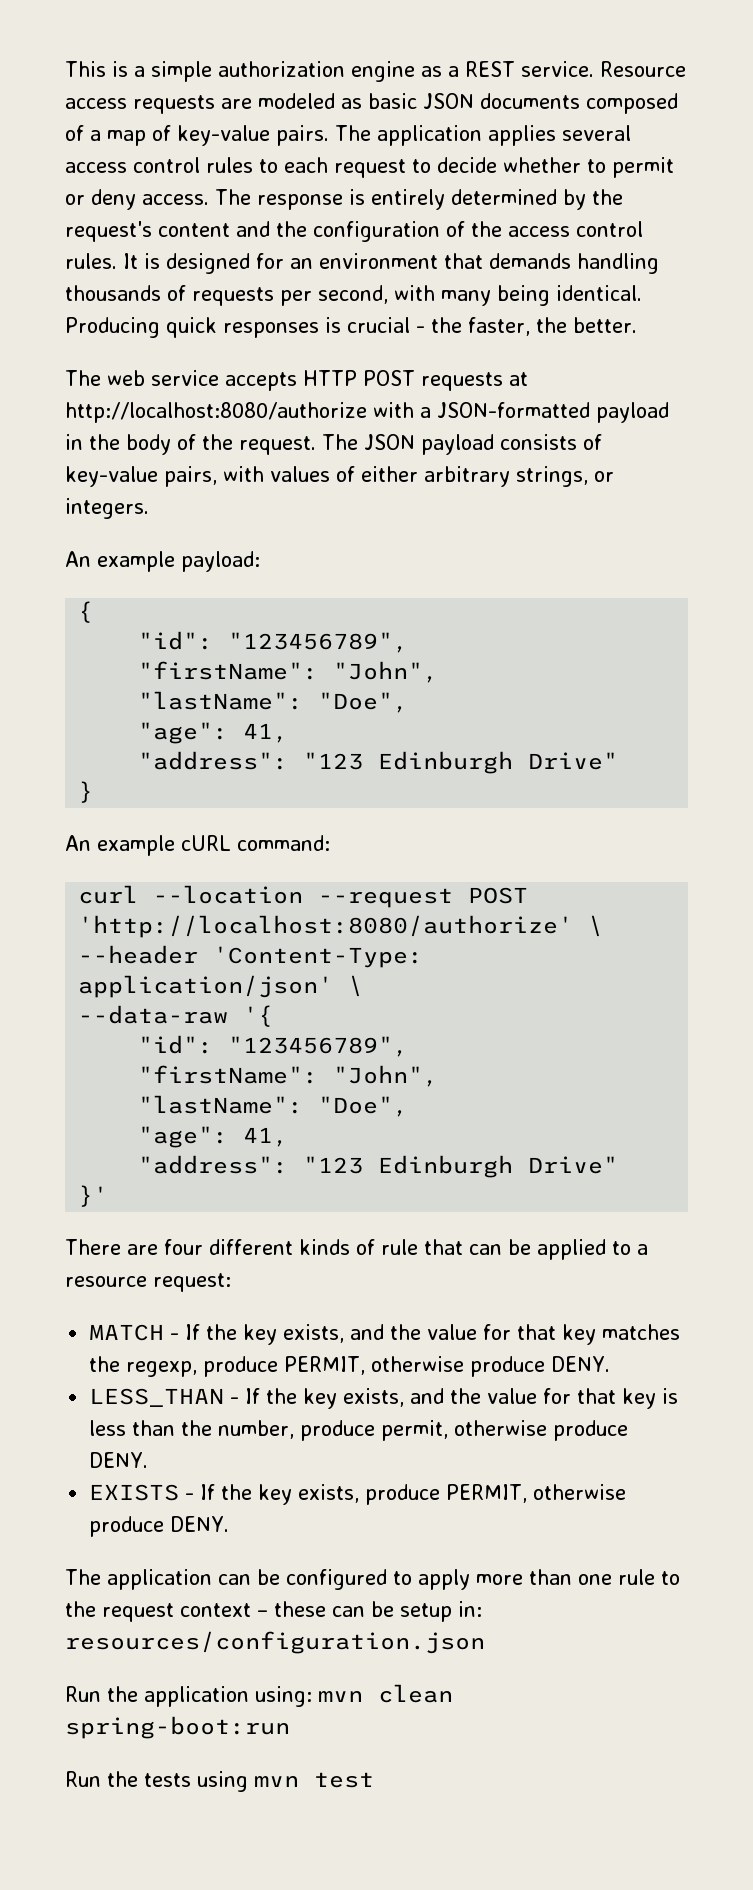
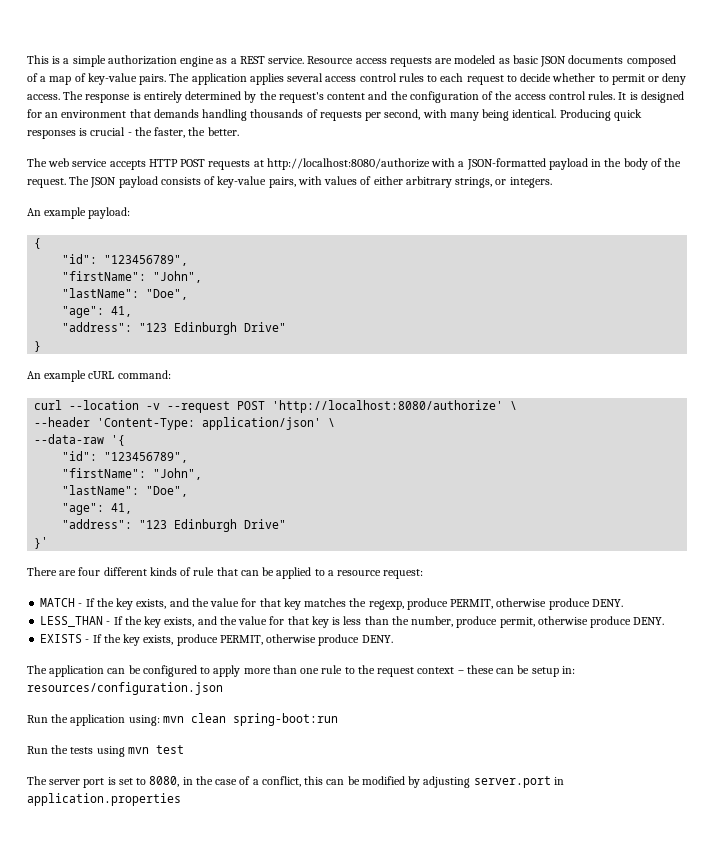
- curl --location --request POST 'http://localhost:8080/authorize' \
+ curl --location -v --request POST 'http://localhost:8080/authorize' \
+ The server port is set to 8080, in the case of a conflict, this can be modified by adjusting server.port in application.properties

